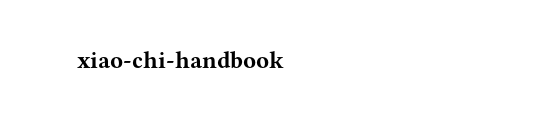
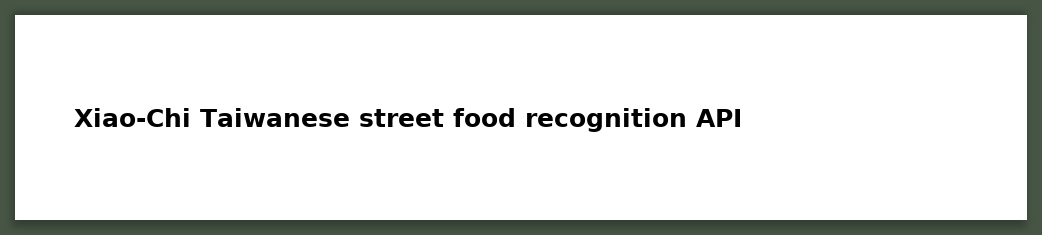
- xiao-chi-handbook
+ Xiao-Chi Taiwanese street food recognition API

